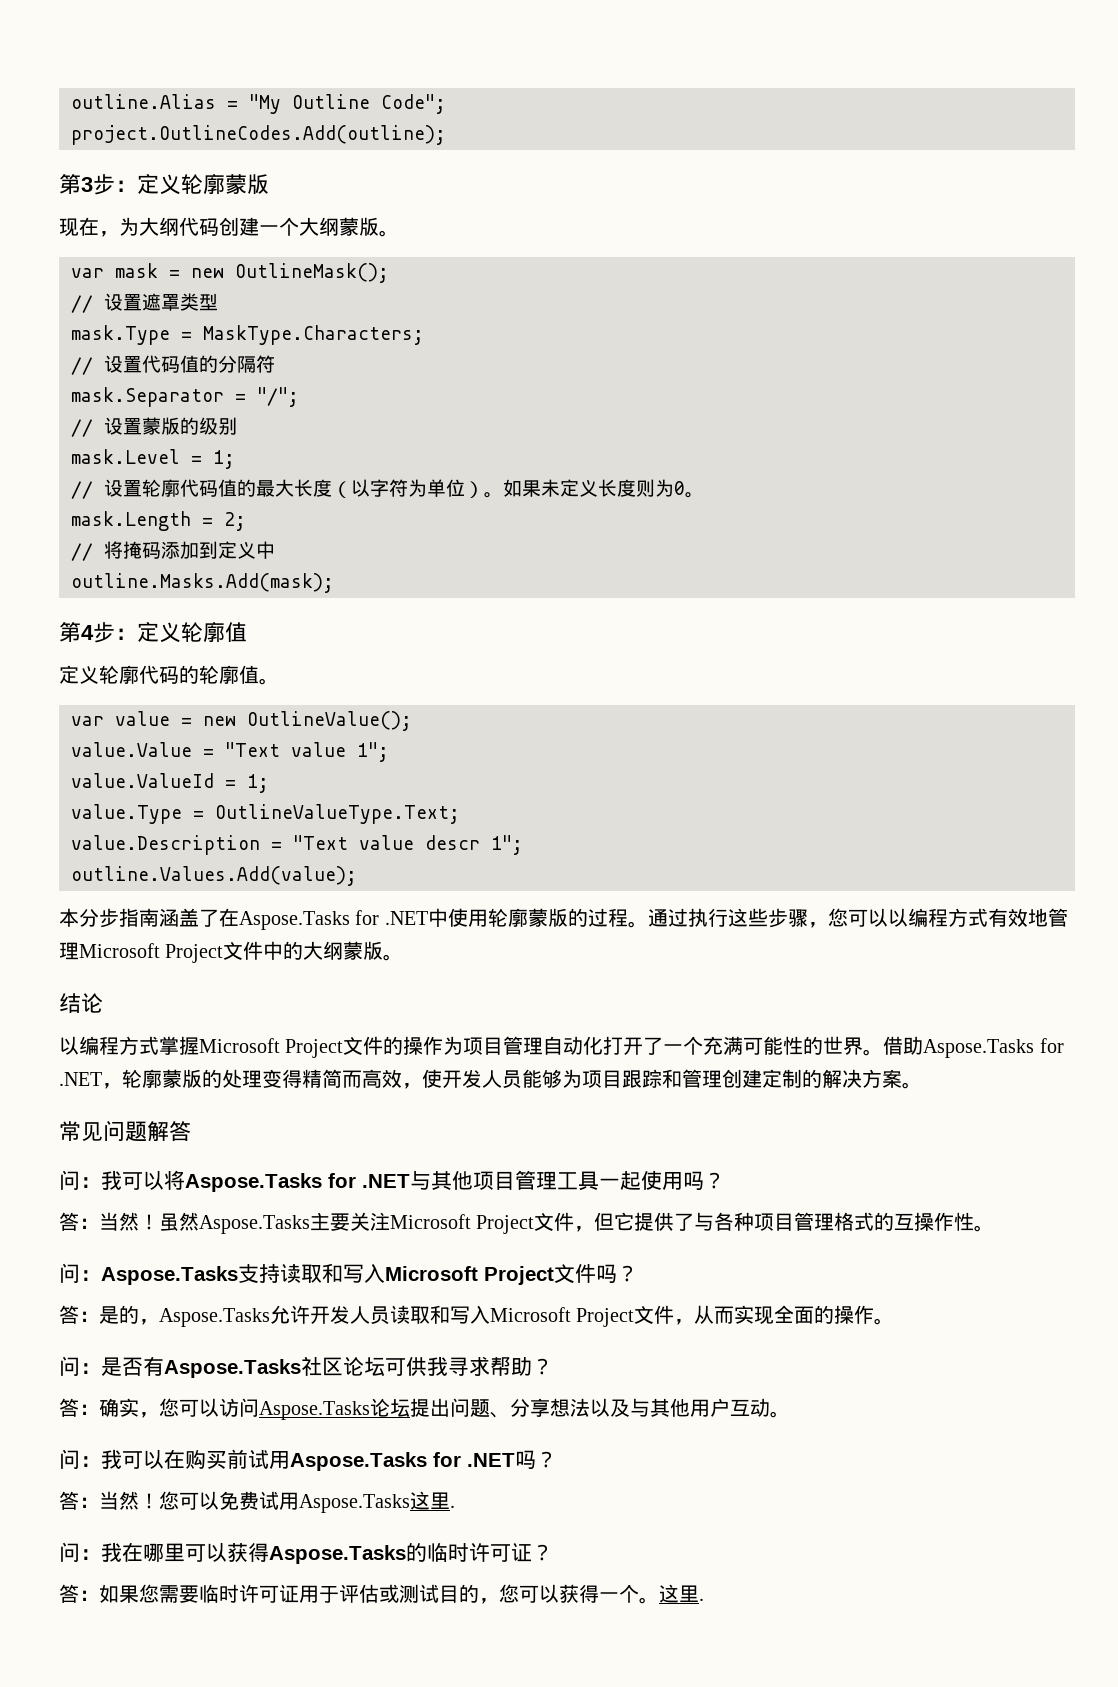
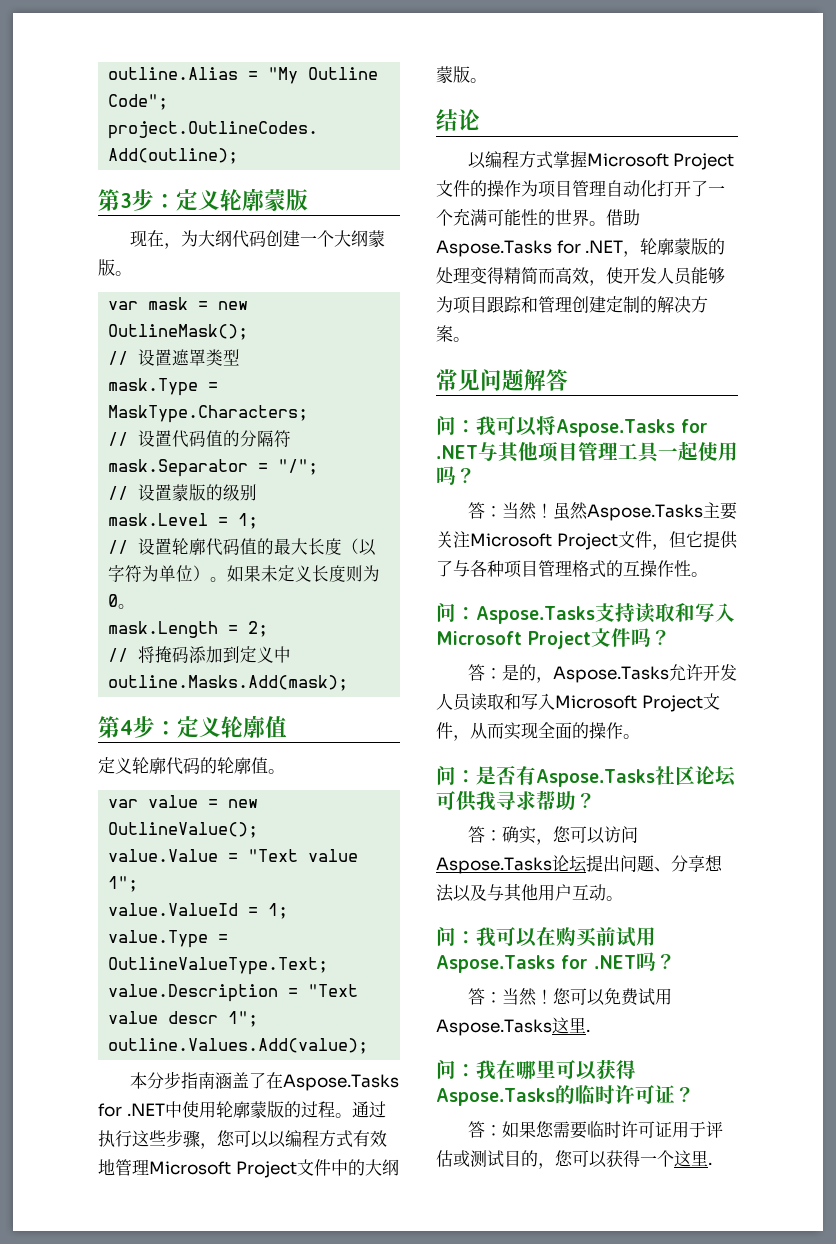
- 答：如果您需要临时许可证用于评估或测试目的，您可以获得一个。这里.
+ 答：如果您需要临时许可证用于评估或测试目的，您可以获得一个这里.

